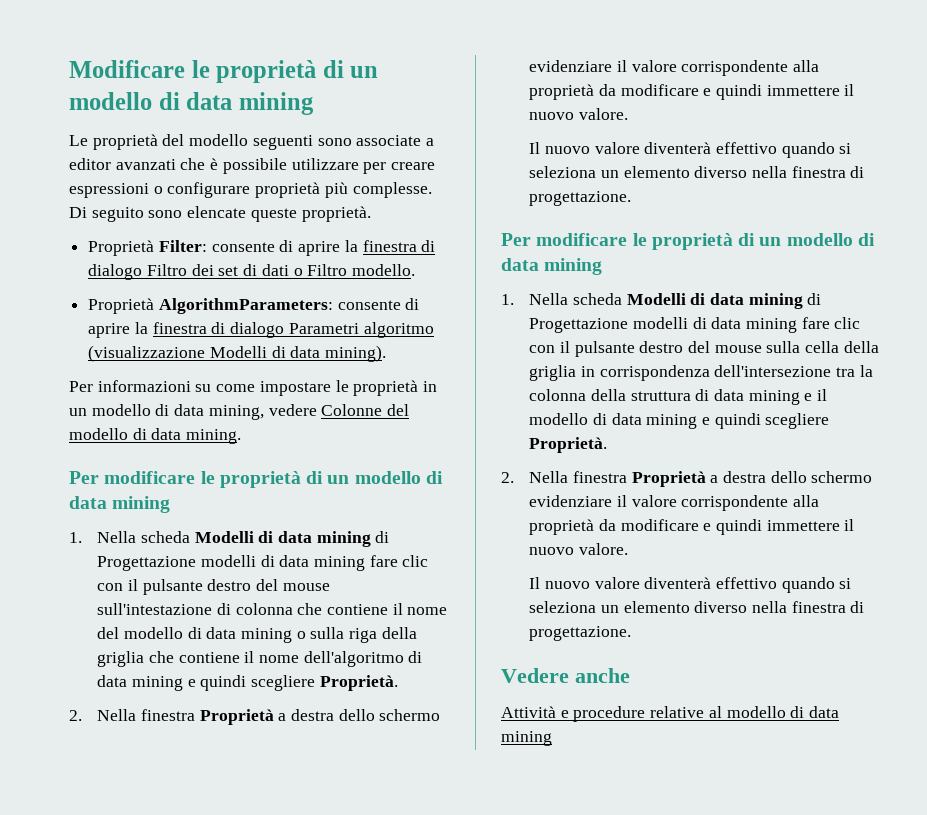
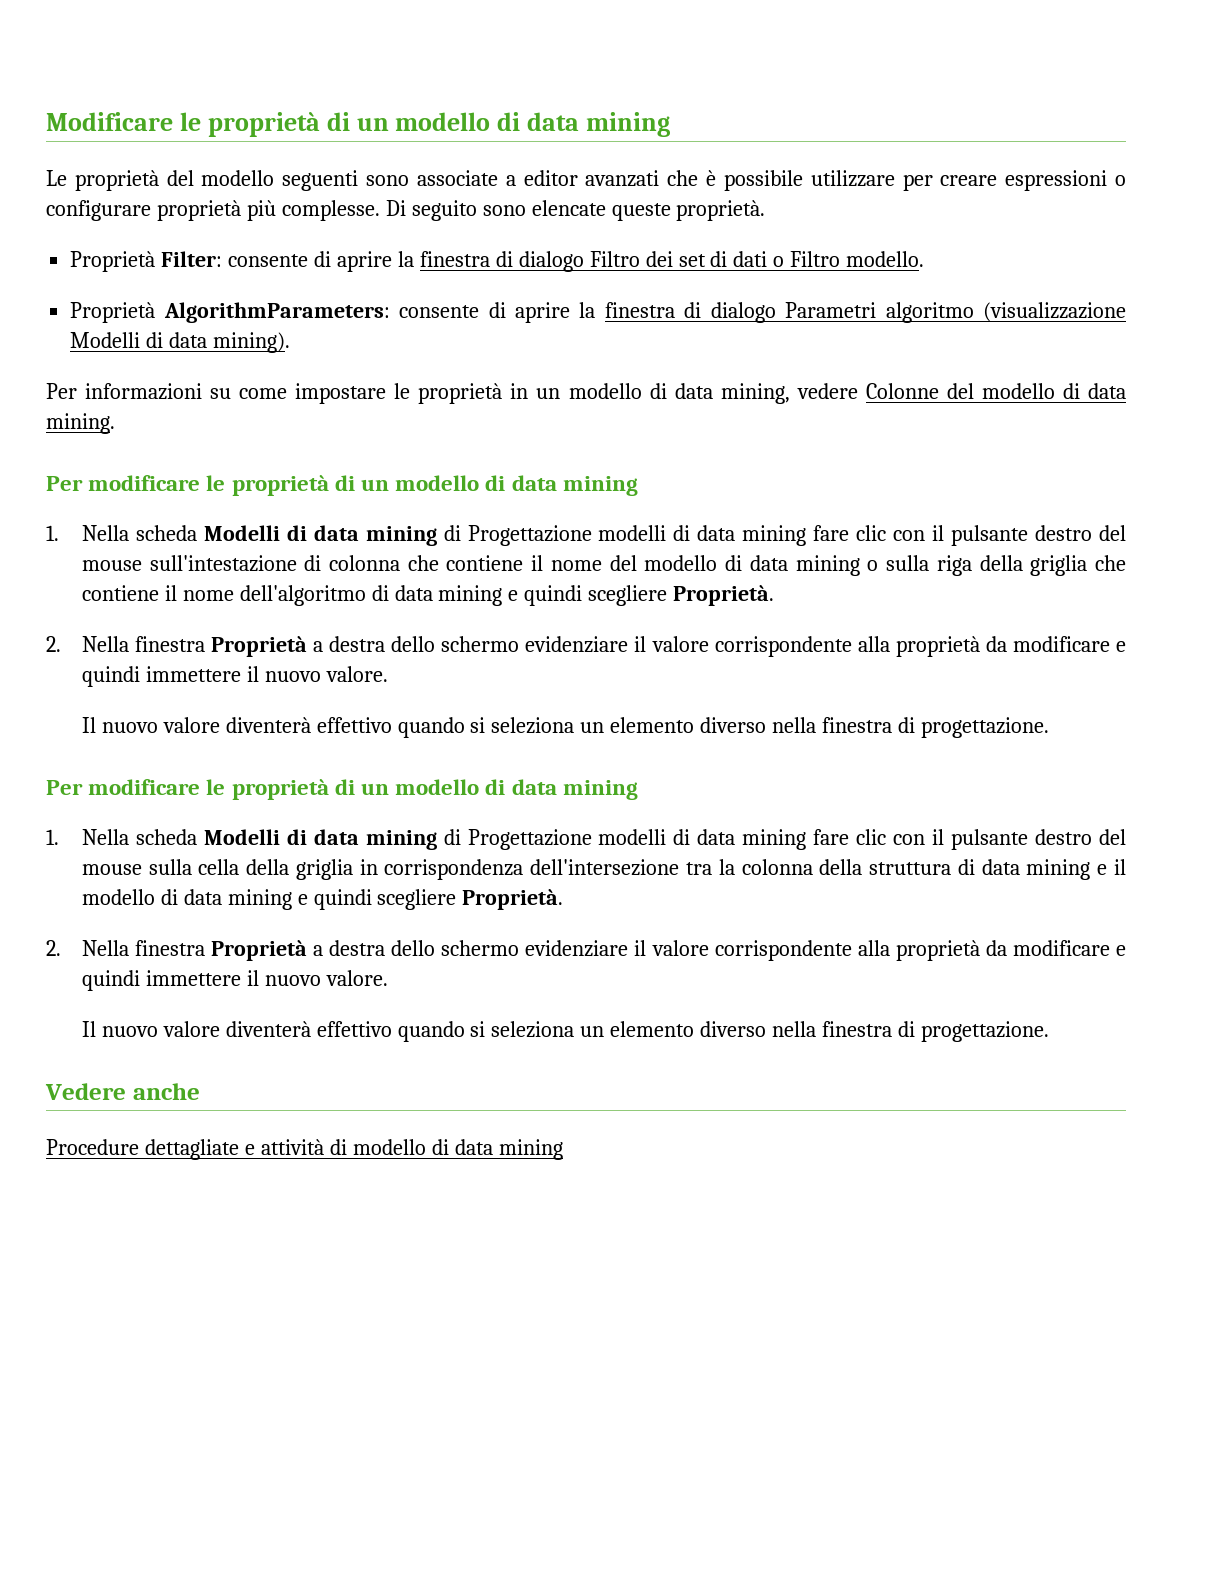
- Attività e procedure relative al modello di data mining
+ Procedure dettagliate e attività di modello di data mining

